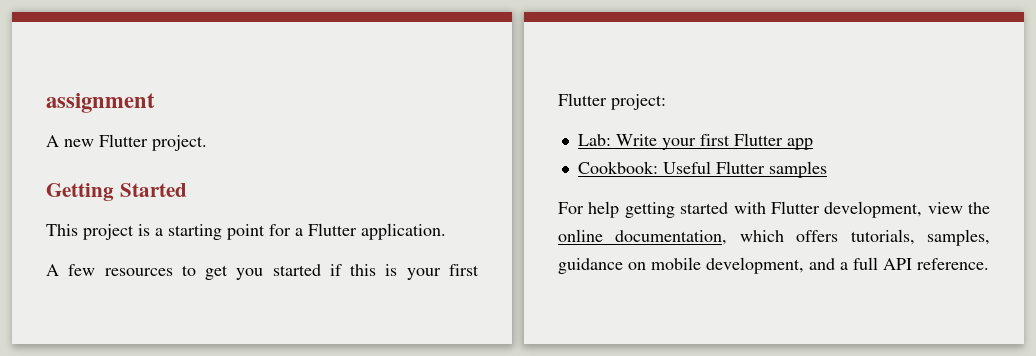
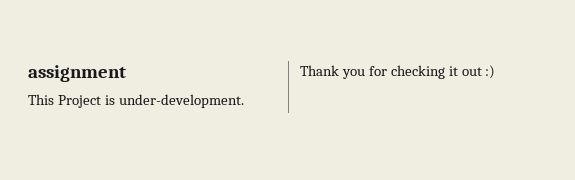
- A new Flutter project.
- Getting Started
- This project is a starting point for a Flutter application.
- A few resources to get you started if this is your first Flutter project:
- Lab: Write your first Flutter app
- Cookbook: Useful Flutter samples
- For help getting started with Flutter development, view the online documentation, which offers tutorials, samples, guidance on mobile development, and a full API reference.
+ This Project is under-development. Thank you for checking it out :)

